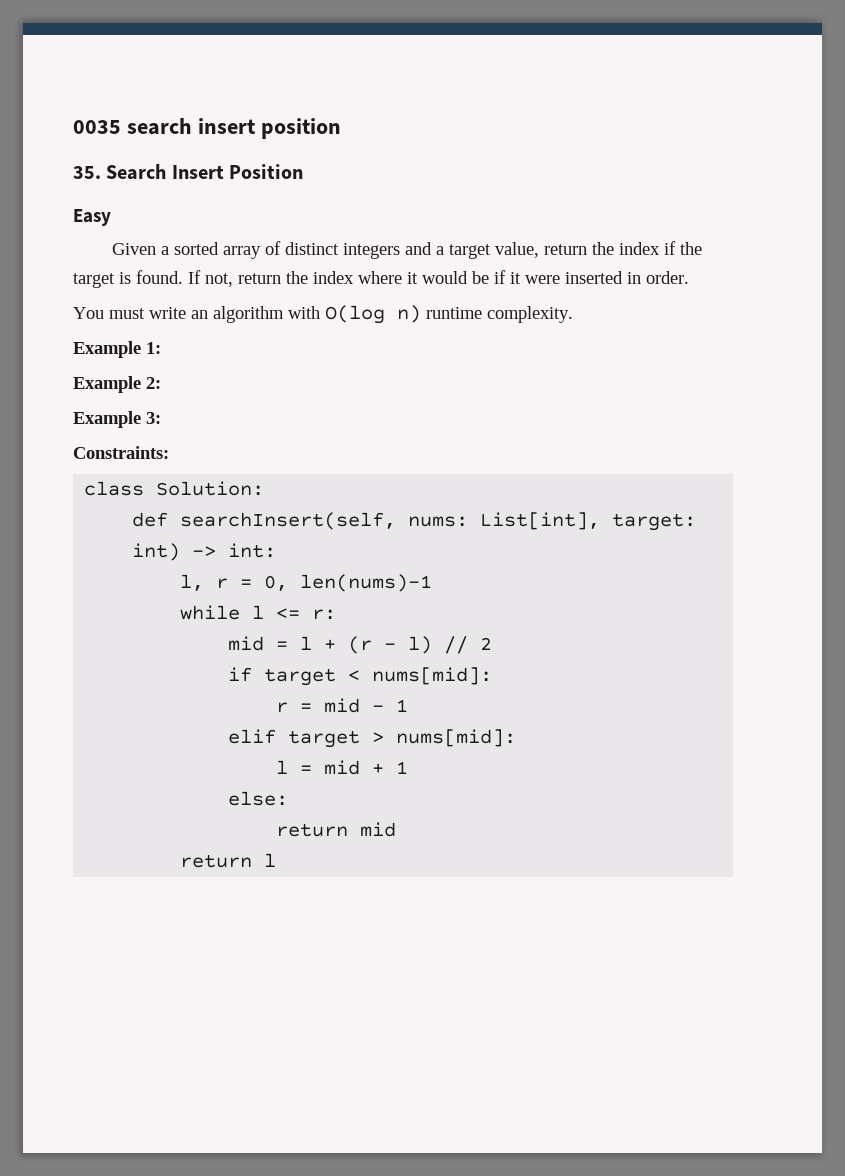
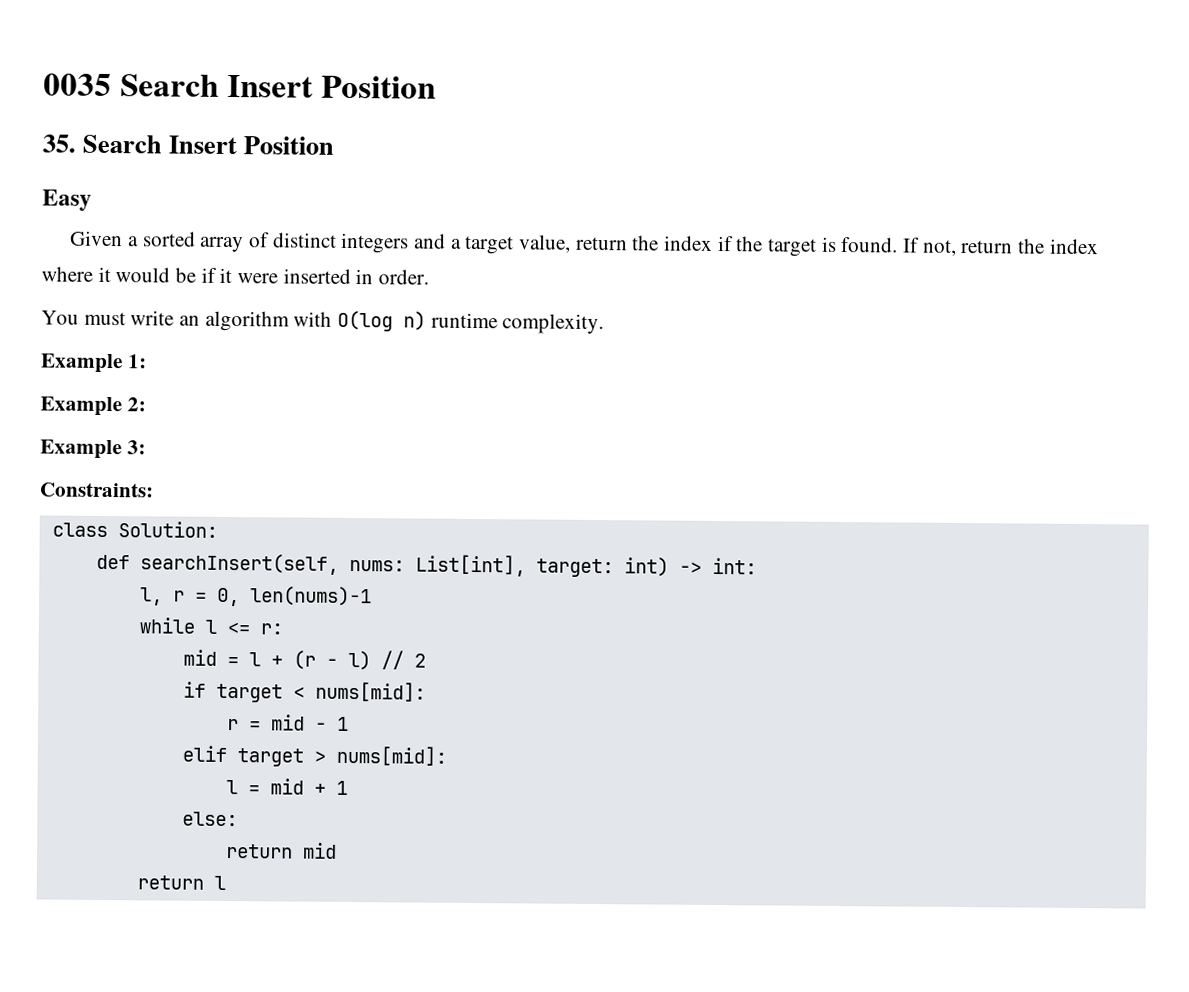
- 0035 search insert position
+ 0035 Search Insert Position

